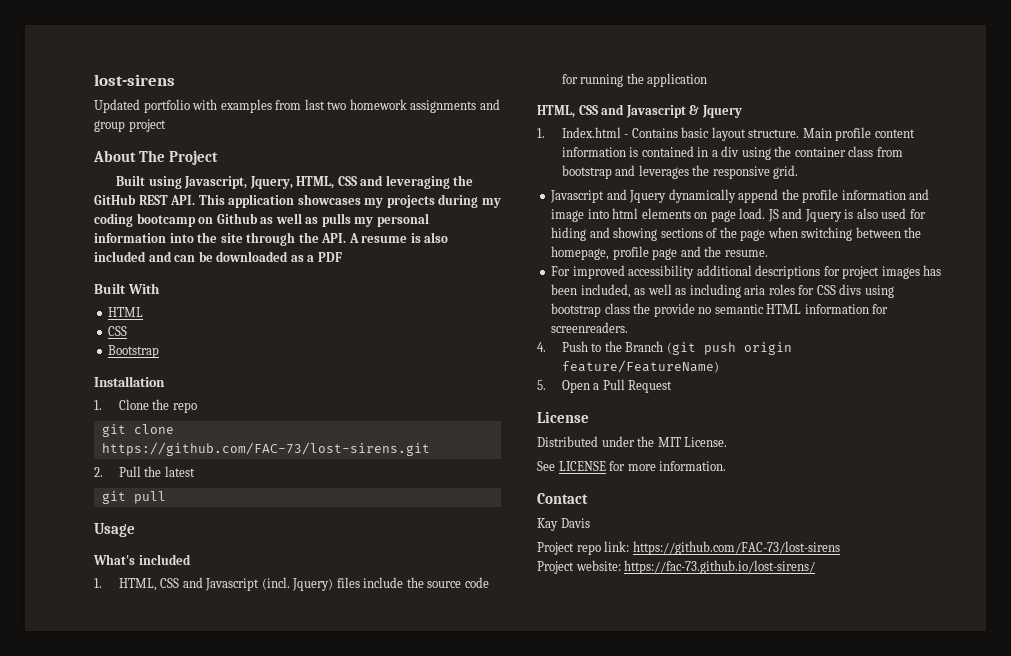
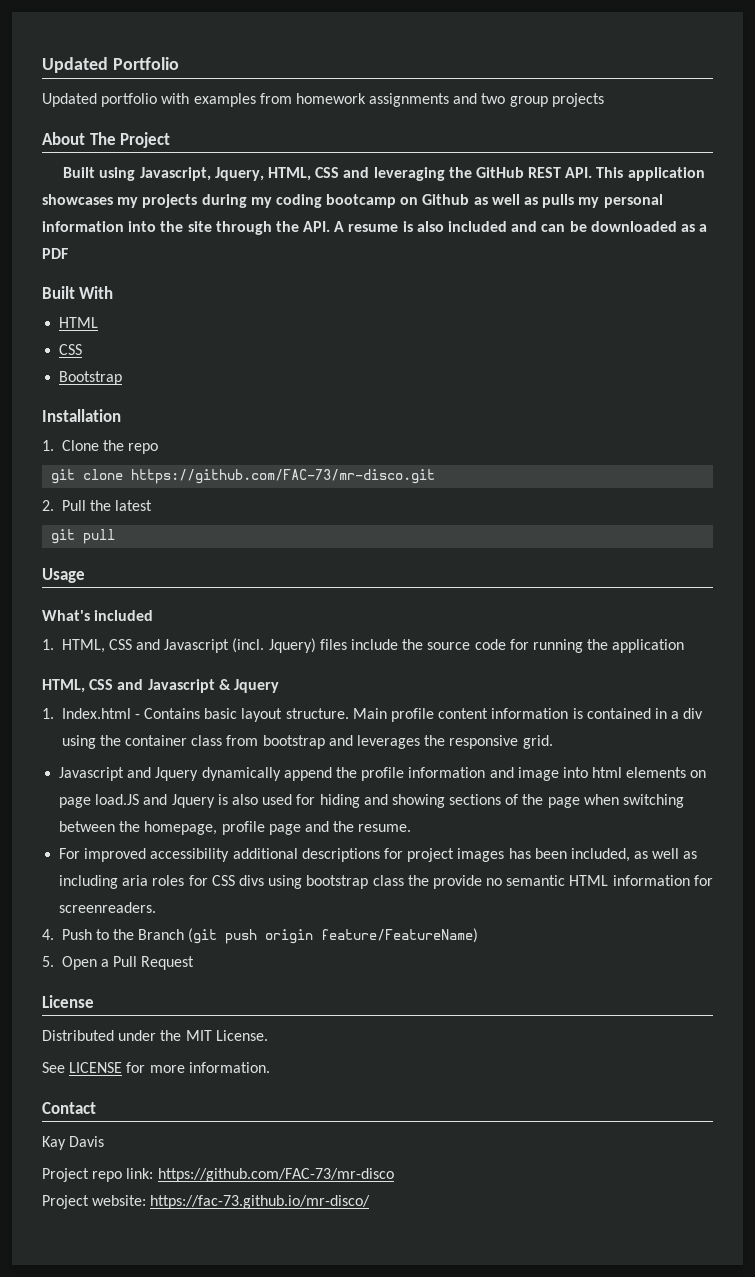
- lost-sirens
+ Updated Portfolio
- Updated portfolio with examples from last two homework assignments and group project
+ Updated portfolio with examples from homework assignments and two group projects
- git clone https://github.com/FAC-73/lost-sirens.git
+ git clone https://github.com/FAC-73/mr-disco.git
- Javascript and Jquery dynamically append the profile information and image into html elements on page load. JS and Jquery is also used for hiding and showing sections of the page when switching between the homepage, profile page and the resume.
+ Javascript and Jquery dynamically append the profile information and image into html elements on page load.JS and Jquery is also used for hiding and showing sections of the page when switching between the homepage, profile page and the resume.
- Project repo link: https://github.com/FAC-73/lost-sirens
+ Project repo link: https://github.com/FAC-73/mr-disco
- Project website: https://fac-73.github.io/lost-sirens/
+ Project website: https://fac-73.github.io/mr-disco/

